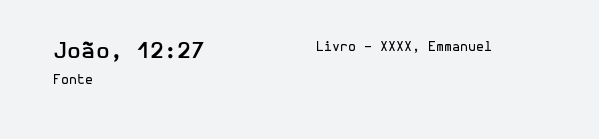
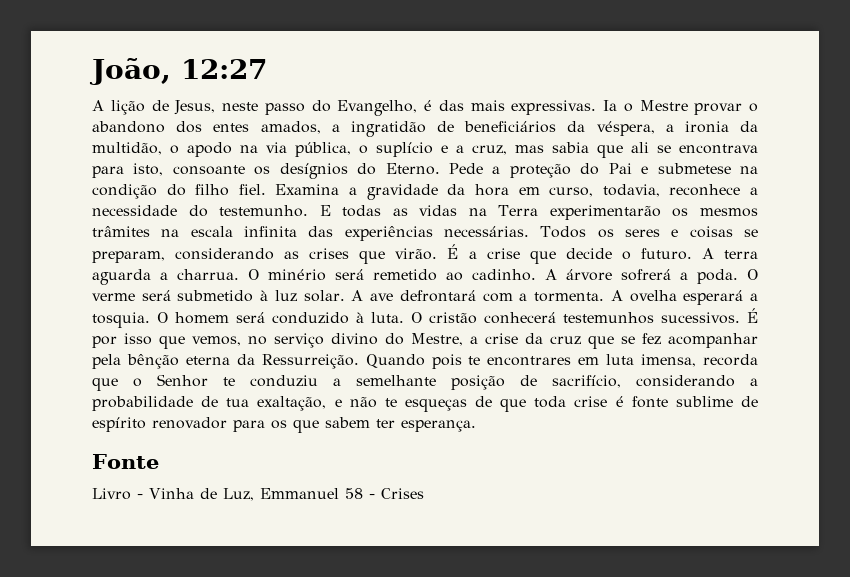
+ A lição de Jesus, neste passo do Evangelho, é das mais expressivas. Ia o Mestre provar o abandono dos entes amados, a ingratidão de beneficiários da véspera, a ironia da multidão, o apodo na via pública, o suplício e a cruz, mas sabia que ali se encontrava para isto, consoante os desígnios do Eterno. Pede a proteção do Pai e submetese na condição do filho fiel. Examina a gravidade da hora em curso, todavia, reconhece a necessidade do testemunho. E todas as vidas na Terra experimentarão os mesmos trâmites na escala infinita das experiências necessárias. Todos os seres e coisas se preparam, considerando as crises que virão. É a crise que decide o futuro. A terra aguarda a charrua. O minério será remetido ao cadinho. A árvore sofrerá a poda. O verme será submetido à luz solar. A ave defrontará com a tormenta. A ovelha esperará a tosquia. O homem será conduzido à luta. O cristão conhecerá testemunhos sucessivos. É por isso que vemos, no serviço divino do Mestre, a crise da cruz que se fez acompanhar pela bênção eterna da Ressurreição. Quando pois te encontrares em luta imensa, recorda que o Senhor te conduziu a semelhante posição de sacrifício, considerando a probabilidade de tua exaltação, e não te esqueças de que toda crise é fonte sublime de espírito renovador para os que sabem ter esperança.
  Fonte
- Livro - XXXX, Emmanuel
+ Livro - Vinha de Luz, Emmanuel 58 - Crises

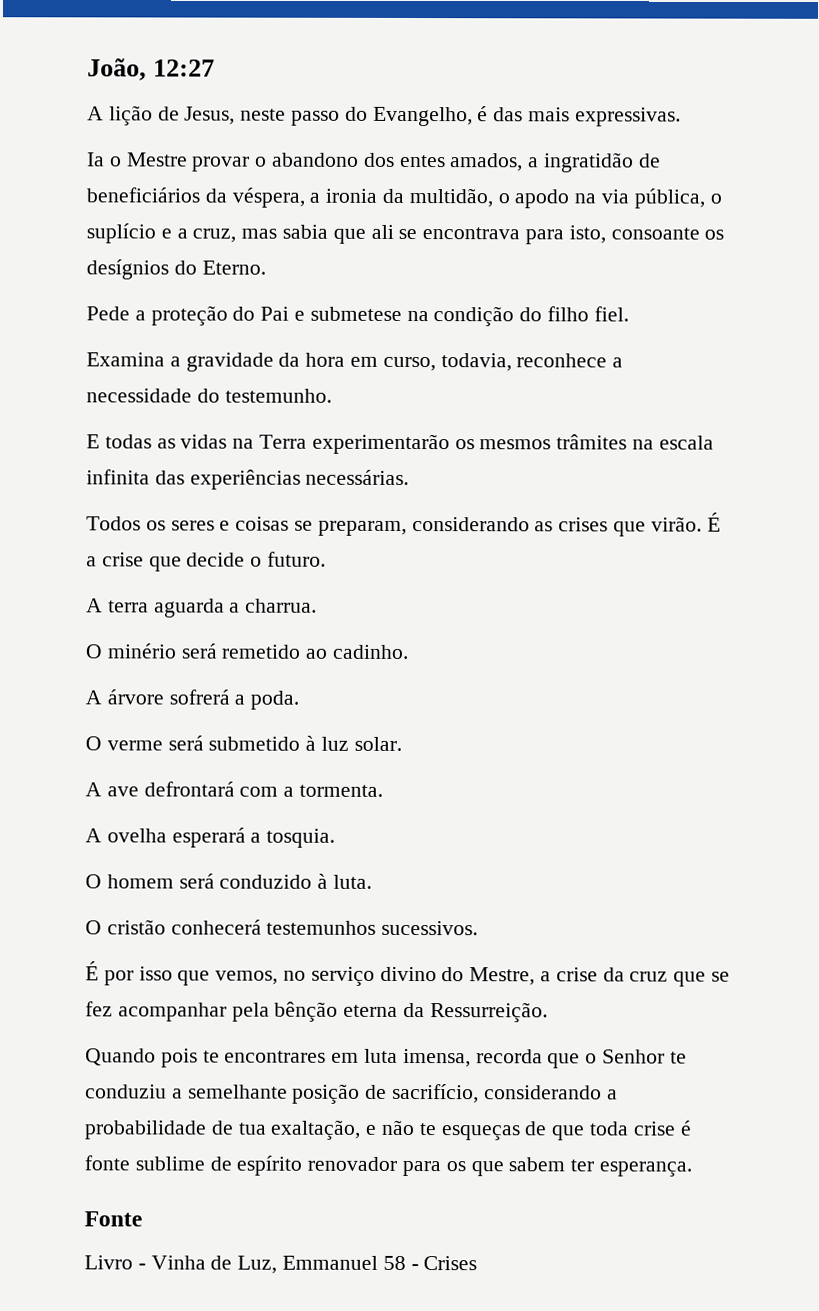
- A lição de Jesus, neste passo do Evangelho, é das mais expressivas. Ia o Mestre provar o abandono dos entes amados, a ingratidão de beneficiários da véspera, a ironia da multidão, o apodo na via pública, o suplício e a cruz, mas sabia que ali se encontrava para isto, consoante os desígnios do Eterno. Pede a proteção do Pai e submetese na condição do filho fiel. Examina a gravidade da hora em curso, todavia, reconhece a necessidade do testemunho. E todas as vidas na Terra experimentarão os mesmos trâmites na escala infinita das experiências necessárias. Todos os seres e coisas se preparam, considerando as crises que virão.
+ A lição de Jesus, neste passo do Evangelho, é das mais expressivas.
+ Ia o Mestre provar o abandono dos entes amados, a ingratidão de beneficiários da véspera, a ironia da multidão, o apodo na via pública, o suplício e a cruz, mas sabia que ali se encontrava para isto, consoante os desígnios do Eterno.
+ Pede a proteção do Pai e submetese na condição do filho fiel.
+ Examina a gravidade da hora em curso, todavia, reconhece a necessidade do testemunho.
+ E todas as vidas na Terra experimentarão os mesmos trâmites na escala infinita das experiências necessárias.
+ Todos os seres e coisas se preparam, considerando as crises que virão.
- É a crise que decide o futuro. A terra aguarda a charrua. O minério será remetido ao cadinho. A árvore sofrerá a poda. O verme será submetido à luz solar. A ave defrontará com a tormenta. A ovelha esperará a tosquia. O homem será conduzido à luta. O cristão conhecerá testemunhos sucessivos. É por isso que vemos, no serviço divino do Mestre, a crise da cruz que se fez acompanhar pela bênção eterna da Ressurreição. Quando pois te encontrares em luta imensa, recorda que o Senhor te conduziu a semelhante posição de sacrifício, considerando a probabilidade de tua exaltação, e não te esqueças de que toda crise é fonte sublime de espírito renovador para os que sabem ter esperança.
+ É a crise que decide o futuro.
+ A terra aguarda a charrua.
+ O minério será remetido ao cadinho.
+ A árvore sofrerá a poda.
+ O verme será submetido à luz solar.
+ A ave defrontará com a tormenta.
+ A ovelha esperará a tosquia.
+ O homem será conduzido à luta.
+ O cristão conhecerá testemunhos sucessivos.
+ É por isso que vemos, no serviço divino do Mestre, a crise da cruz que se fez acompanhar pela bênção eterna da Ressurreição.
+ Quando pois te encontrares em luta imensa, recorda que o Senhor te conduziu a semelhante posição de sacrifício, considerando a probabilidade de tua exaltação, e não te esqueças de que toda crise é fonte sublime de espírito renovador para os que sabem ter esperança.

